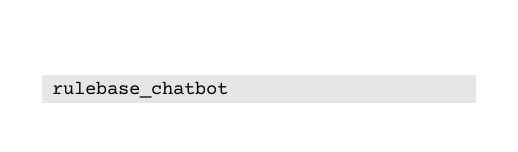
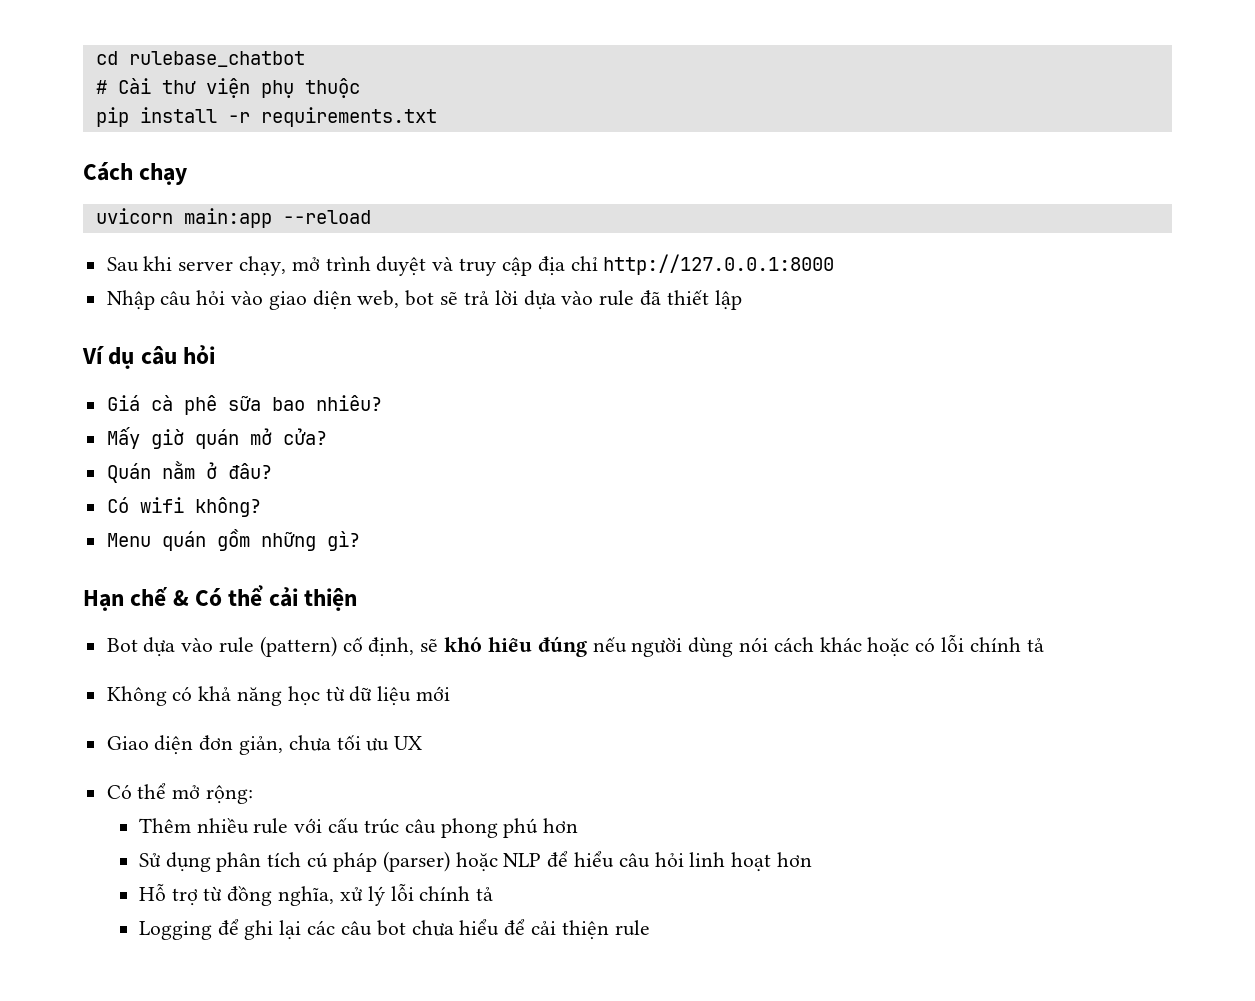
- rulebase_chatbot
+ cd rulebase_chatbot
+ # Cài thư viện phụ thuộc
+ pip install -r requirements.txt
+ Cách chạy
+ uvicorn main:app --reload
+ Sau khi server chạy, mở trình duyệt và truy cập địa chỉ http://127.0.0.1:8000
+ Nhập câu hỏi vào giao diện web, bot sẽ trả lời dựa vào rule đã thiết lập
+ Ví dụ câu hỏi
+ Giá cà phê sữa bao nhiêu?
+ Mấy giờ quán mở cửa?
+ Quán nằm ở đâu?
+ Có wifi không?
+ Menu quán gồm những gì?
+ Hạn chế & Có thể cải thiện
+ Bot dựa vào rule (pattern) cố định, sẽ khó hiểu đúng nếu người dùng nói cách khác hoặc có lỗi chính tả
+ Không có khả năng học từ dữ liệu mới
+ Giao diện đơn giản, chưa tối ưu UX
+ Có thể mở rộng:
+ Thêm nhiều rule với cấu trúc câu phong phú hơn
+ Sử dụng phân tích cú pháp (parser) hoặc NLP để hiểu câu hỏi linh hoạt hơn
+ Hỗ trợ từ đồng nghĩa, xử lý lỗi chính tả
+ Logging để ghi lại các câu bot chưa hiểu để cải thiện rule

